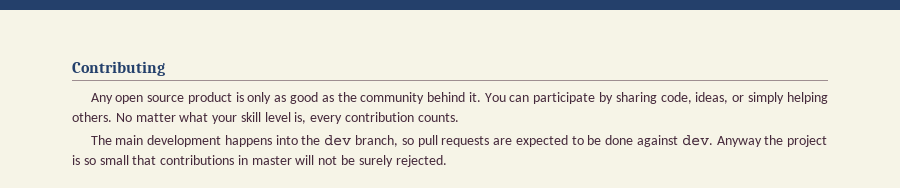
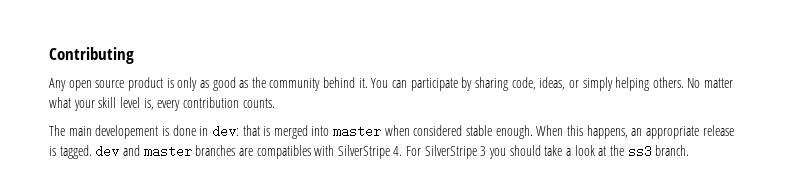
- The main development happens into the dev branch, so pull requests are expected to be done against dev. Anyway the project is so small that contributions in master will not be surely rejected.
+ The main developement is done in dev: that is merged into master when considered stable enough. When this happens, an appropriate release is tagged. dev and master branches are compatibles with SilverStripe 4. For SilverStripe 3 you should take a look at the ss3 branch.

